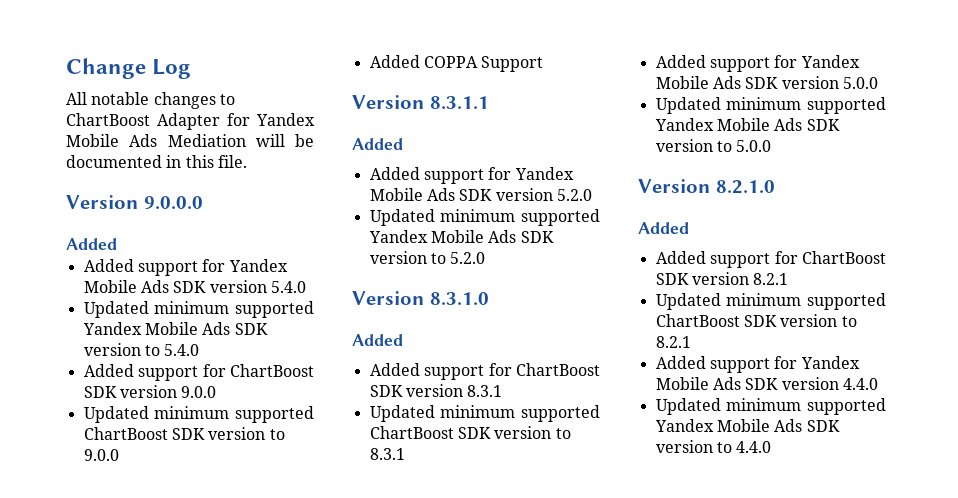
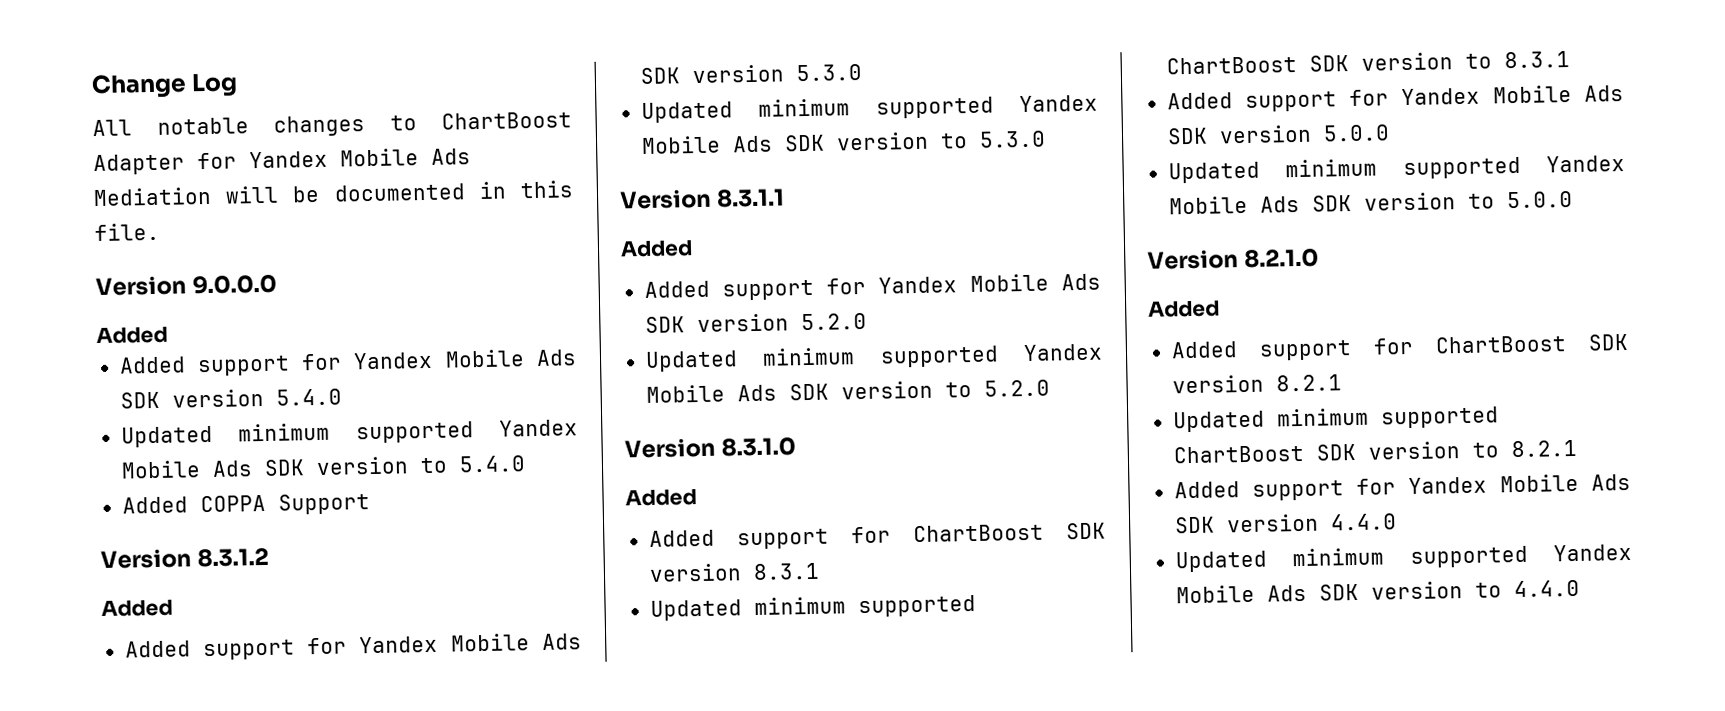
- Added support for ChartBoost SDK version 9.0.0
- Updated minimum supported ChartBoost SDK version to 9.0.0
  Added COPPA Support
+ Version 8.3.1.2
+ Added
+ Added support for Yandex Mobile Ads SDK version 5.3.0
+ Updated minimum supported Yandex Mobile Ads SDK version to 5.3.0

